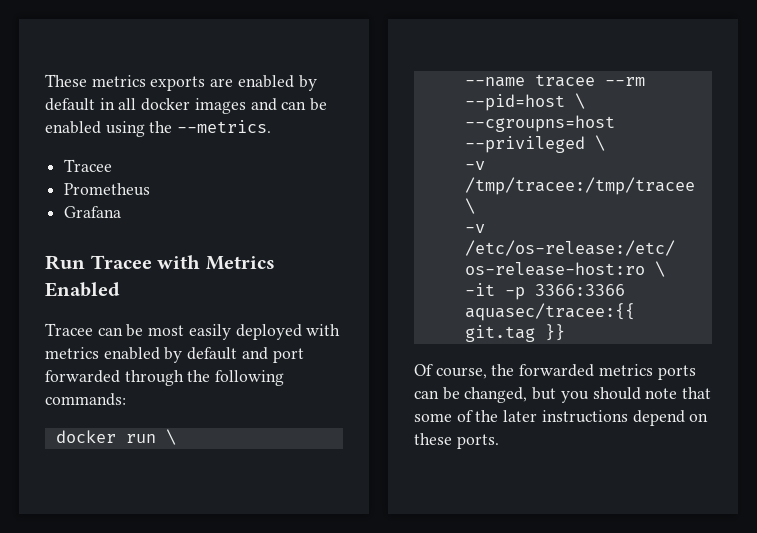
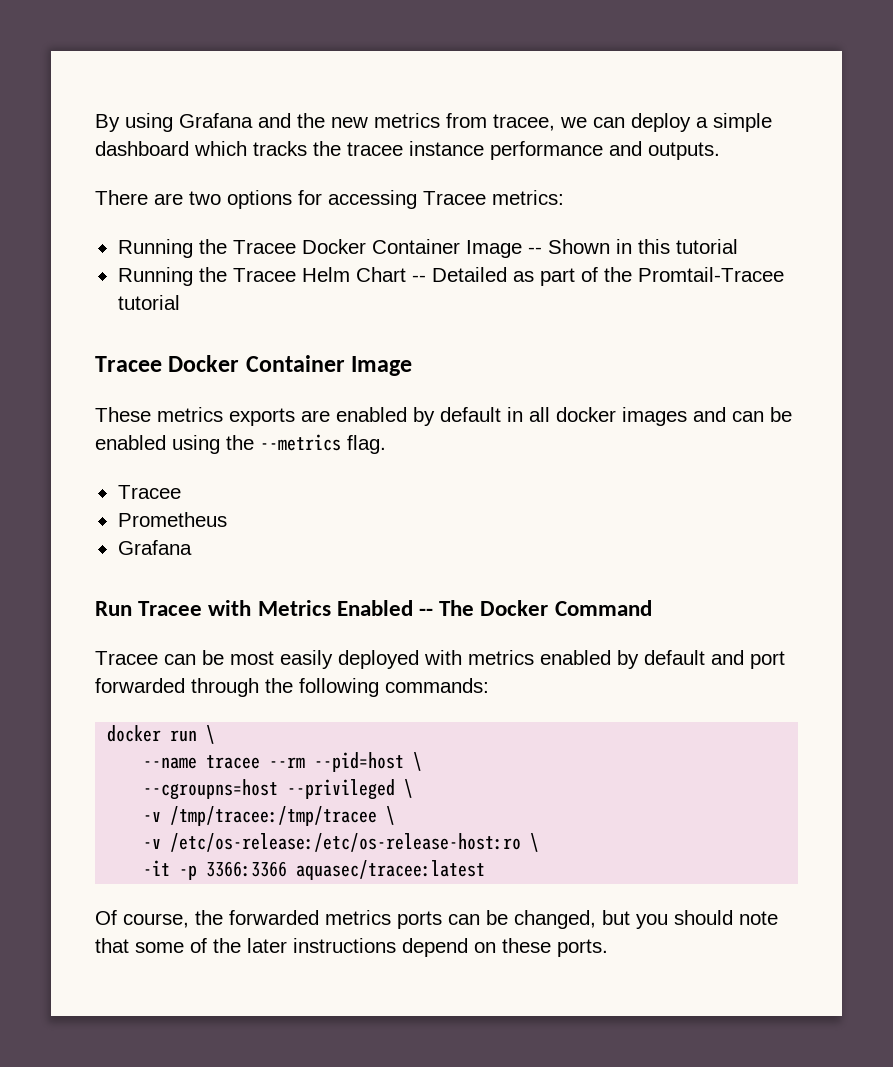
+ By using Grafana and the new metrics from tracee, we can deploy a simple dashboard which tracks the tracee instance performance and outputs.
+ There are two options for accessing Tracee metrics:
+ Running the Tracee Docker Container Image -- Shown in this tutorial
+ Running the Tracee Helm Chart -- Detailed as part of the Promtail-Tracee tutorial
+ Tracee Docker Container Image
- These metrics exports are enabled by default in all docker images and can be enabled using the --metrics.
+ These metrics exports are enabled by default in all docker images and can be enabled using the --metrics flag.
- Run Tracee with Metrics Enabled
+ Run Tracee with Metrics Enabled -- The Docker Command
- -it -p 3366:3366 aquasec/tracee:{{ git.tag }}
+ -it -p 3366:3366 aquasec/tracee:latest

